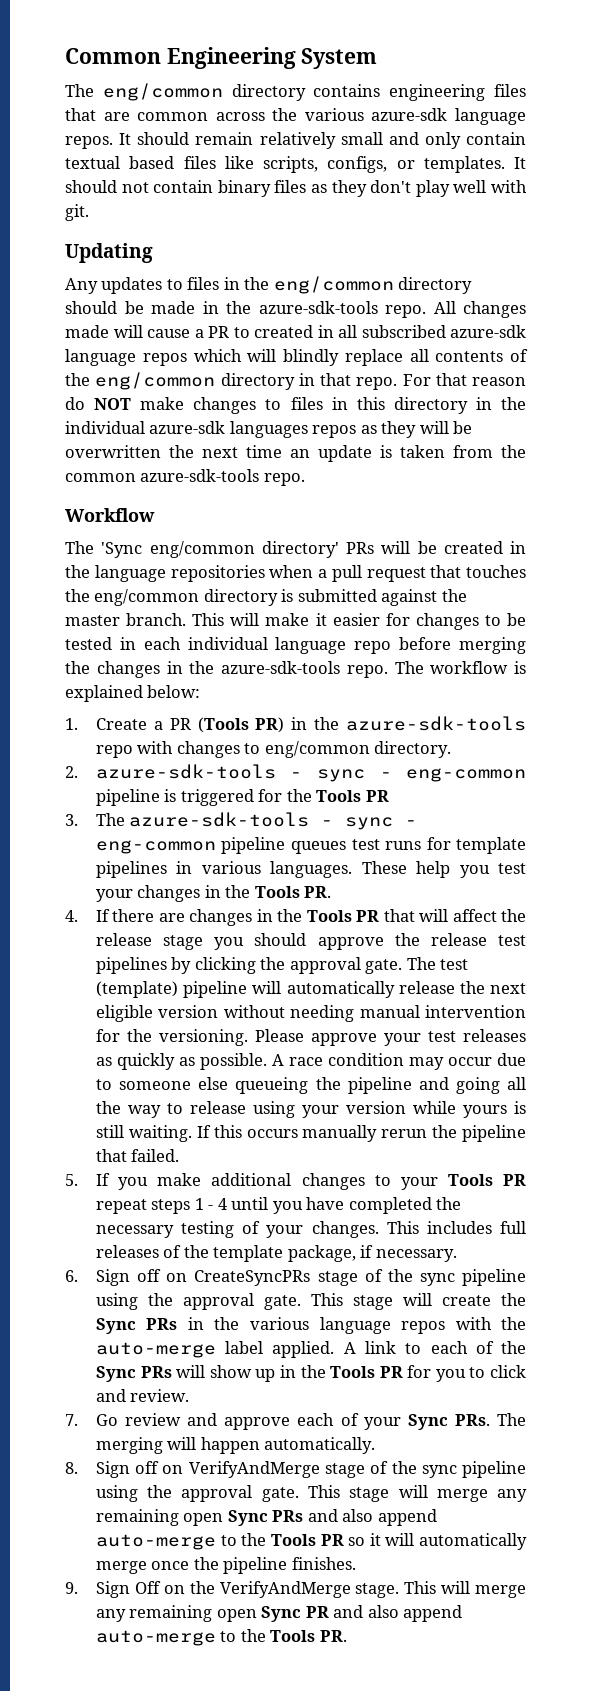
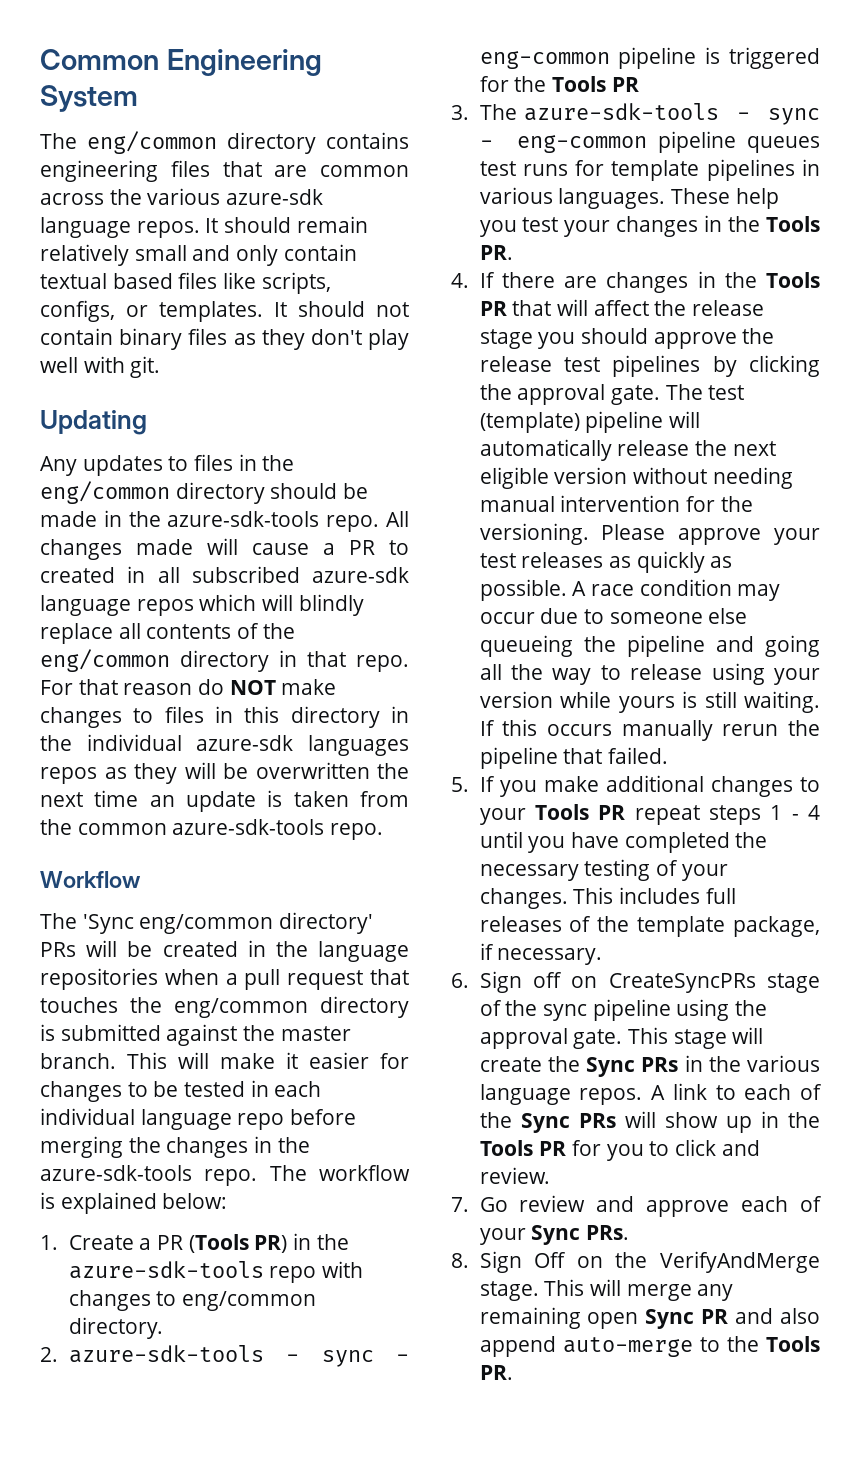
- This stage will create the Sync PRs in the various language repos with the auto-merge label applied.
+ This stage will create the Sync PRs in the various language repos.
- 7. Go review and approve each of your Sync PRs. The merging will happen automatically.
- 8. Sign off on VerifyAndMerge stage of the sync pipeline using the approval gate. This stage will merge any remaining open Sync PRs and also append auto-merge to the Tools PR so it will automatically merge once the pipeline finishes.
- 9. Sign Off on the VerifyAndMerge stage.
+ 7. Go review and approve each of your Sync PRs.
+ 8. Sign Off on the VerifyAndMerge stage.

